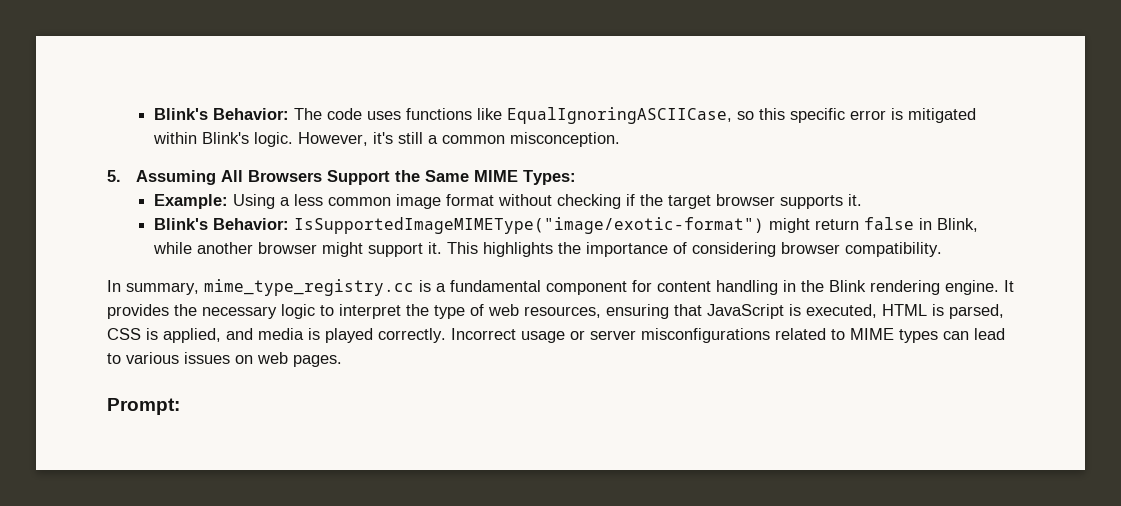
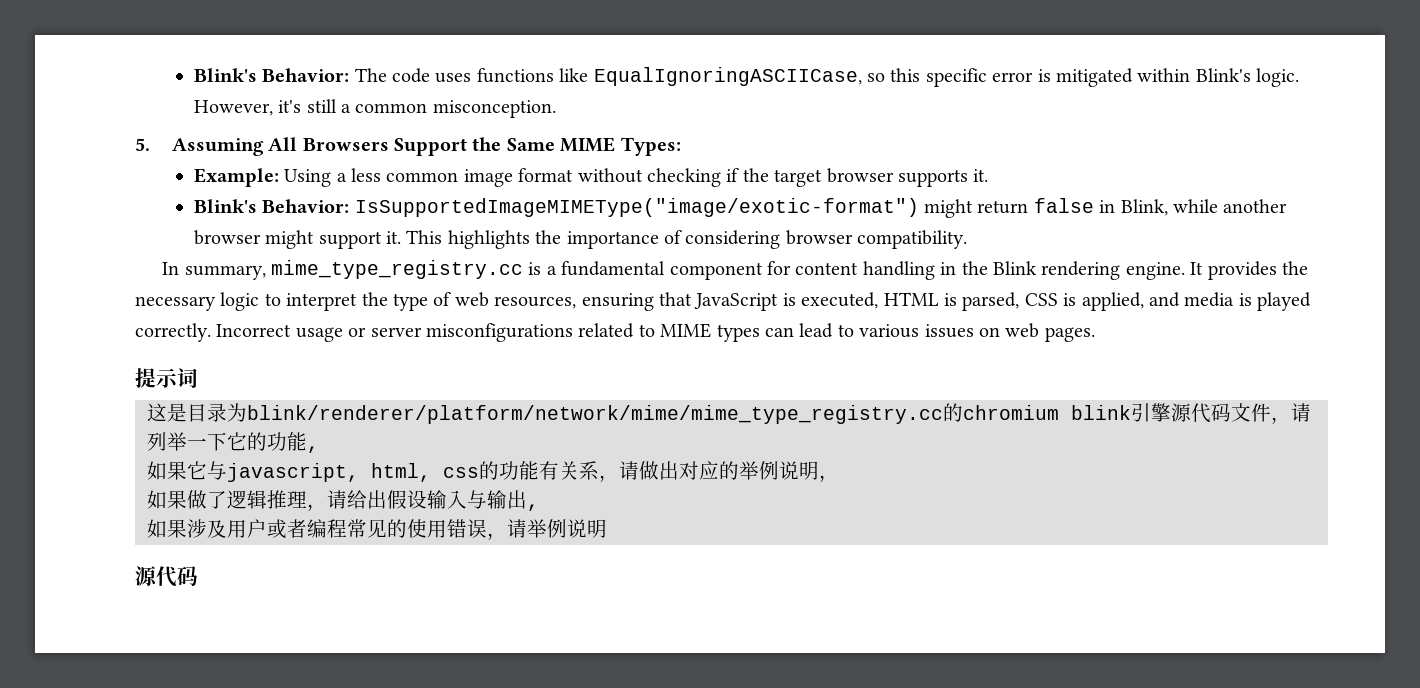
- Prompt:
+ 提示词
+ 这是目录为blink/renderer/platform/network/mime/mime_type_registry.cc的chromium blink引擎源代码文件，请列举一下它的功能,
+ 如果它与javascript, html, css的功能有关系，请做出对应的举例说明，
+ 如果做了逻辑推理，请给出假设输入与输出,
+ 如果涉及用户或者编程常见的使用错误，请举例说明
+ 源代码

